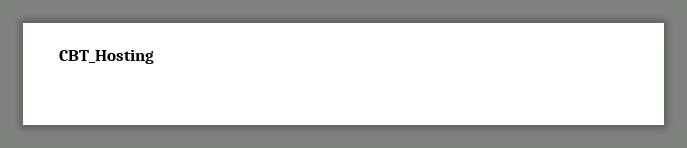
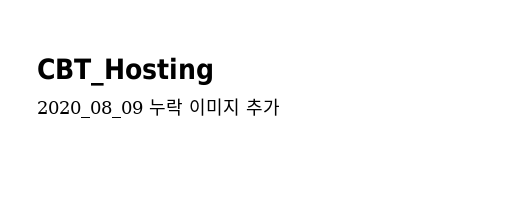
+ 2020_08_09 누락 이미지 추가

